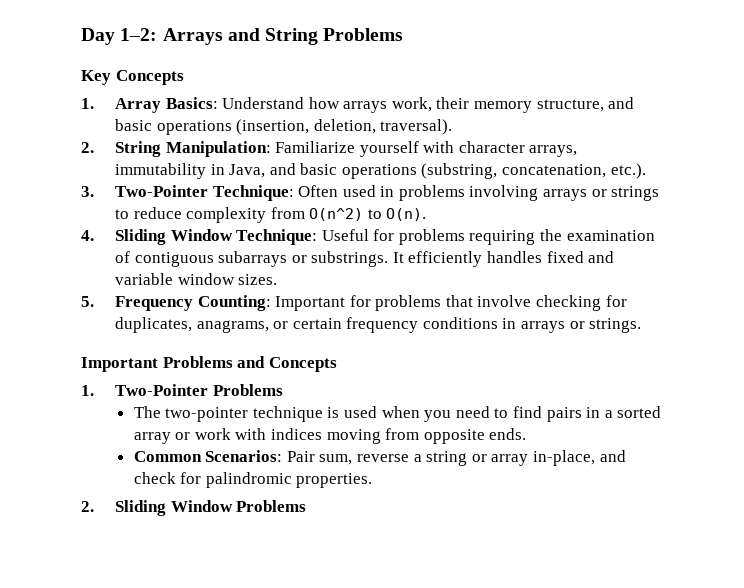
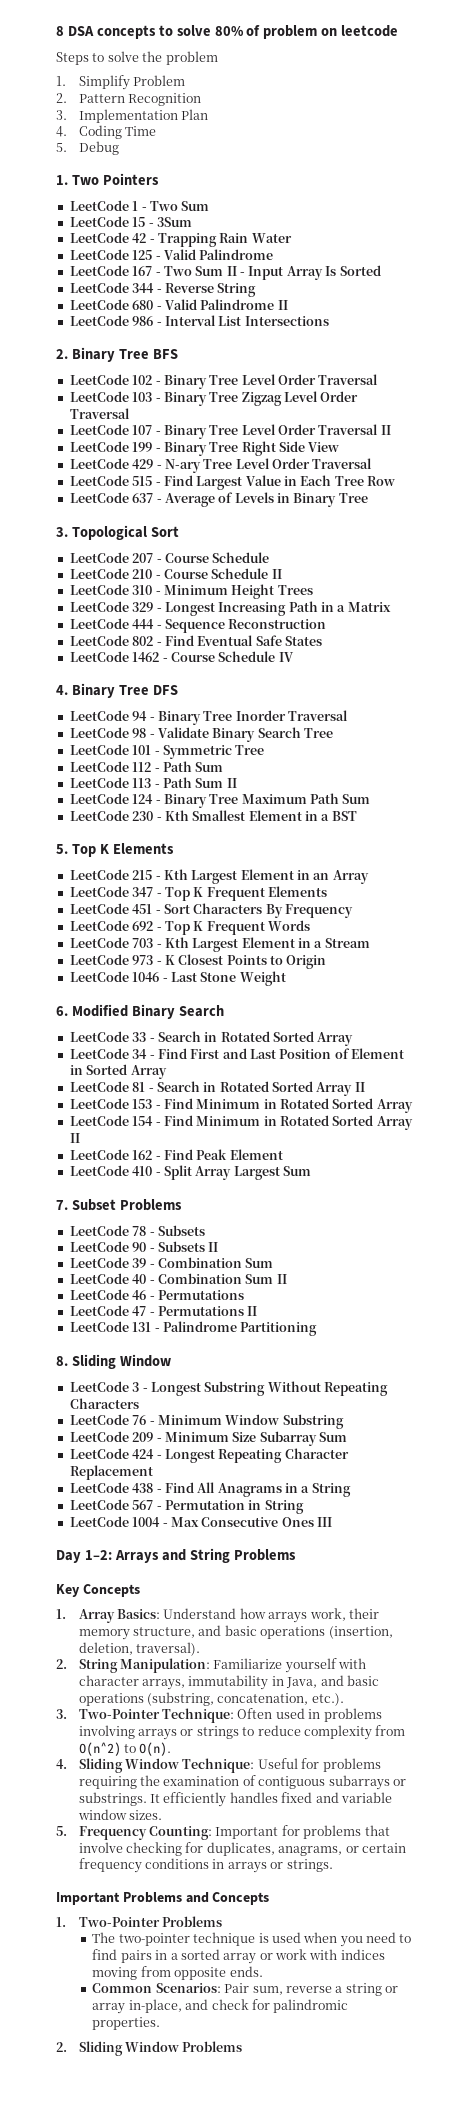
+ 8 DSA concepts to solve 80% of problem on leetcode
+ Steps to solve the problem
+ 1. Simplify Problem
+ 2. Pattern Recognition
+ 3. Implementation Plan
+ 4. Coding Time
+ 5. Debug
+ 1. Two Pointers
+ LeetCode 1 - Two Sum
+ LeetCode 15 - 3Sum
+ LeetCode 42 - Trapping Rain Water
+ LeetCode 125 - Valid Palindrome
+ LeetCode 167 - Two Sum II - Input Array Is Sorted
+ LeetCode 344 - Reverse String
+ LeetCode 680 - Valid Palindrome II
+ LeetCode 986 - Interval List Intersections
+ 2. Binary Tree BFS
+ LeetCode 102 - Binary Tree Level Order Traversal
+ LeetCode 103 - Binary Tree Zigzag Level Order Traversal
+ LeetCode 107 - Binary Tree Level Order Traversal II
+ LeetCode 199 - Binary Tree Right Side View
+ LeetCode 429 - N-ary Tree Level Order Traversal
+ LeetCode 515 - Find Largest Value in Each Tree Row
+ LeetCode 637 - Average of Levels in Binary Tree
+ 3. Topological Sort
+ LeetCode 207 - Course Schedule
+ LeetCode 210 - Course Schedule II
+ LeetCode 310 - Minimum Height Trees
+ LeetCode 329 - Longest Increasing Path in a Matrix
+ LeetCode 444 - Sequence Reconstruction
+ LeetCode 802 - Find Eventual Safe States
+ LeetCode 1462 - Course Schedule IV
+ 4. Binary Tree DFS
+ LeetCode 94 - Binary Tree Inorder Traversal
+ LeetCode 98 - Validate Binary Search Tree
+ LeetCode 101 - Symmetric Tree
+ LeetCode 112 - Path Sum
+ LeetCode 113 - Path Sum II
+ LeetCode 124 - Binary Tree Maximum Path Sum
+ LeetCode 230 - Kth Smallest Element in a BST
+ 5. Top K Elements
+ LeetCode 215 - Kth Largest Element in an Array
+ LeetCode 347 - Top K Frequent Elements
+ LeetCode 451 - Sort Characters By Frequency
+ LeetCode 692 - Top K Frequent Words
+ LeetCode 703 - Kth Largest Element in a Stream
+ LeetCode 973 - K Closest Points to Origin
+ LeetCode 1046 - Last Stone Weight
+ 6. Modified Binary Search
+ LeetCode 33 - Search in Rotated Sorted Array
+ LeetCode 34 - Find First and Last Position of Element in Sorted Array
+ LeetCode 81 - Search in Rotated Sorted Array II
+ LeetCode 153 - Find Minimum in Rotated Sorted Array
+ LeetCode 154 - Find Minimum in Rotated Sorted Array II
+ LeetCode 162 - Find Peak Element
+ LeetCode 410 - Split Array Largest Sum
+ 7. Subset Problems
+ LeetCode 78 - Subsets
+ LeetCode 90 - Subsets II
+ LeetCode 39 - Combination Sum
+ LeetCode 40 - Combination Sum II
+ LeetCode 46 - Permutations
+ LeetCode 47 - Permutations II
+ LeetCode 131 - Palindrome Partitioning
+ 8. Sliding Window
+ LeetCode 3 - Longest Substring Without Repeating Characters
+ LeetCode 76 - Minimum Window Substring
+ LeetCode 209 - Minimum Size Subarray Sum
+ LeetCode 424 - Longest Repeating Character Replacement
+ LeetCode 438 - Find All Anagrams in a String
+ LeetCode 567 - Permutation in String
+ LeetCode 1004 - Max Consecutive Ones III

